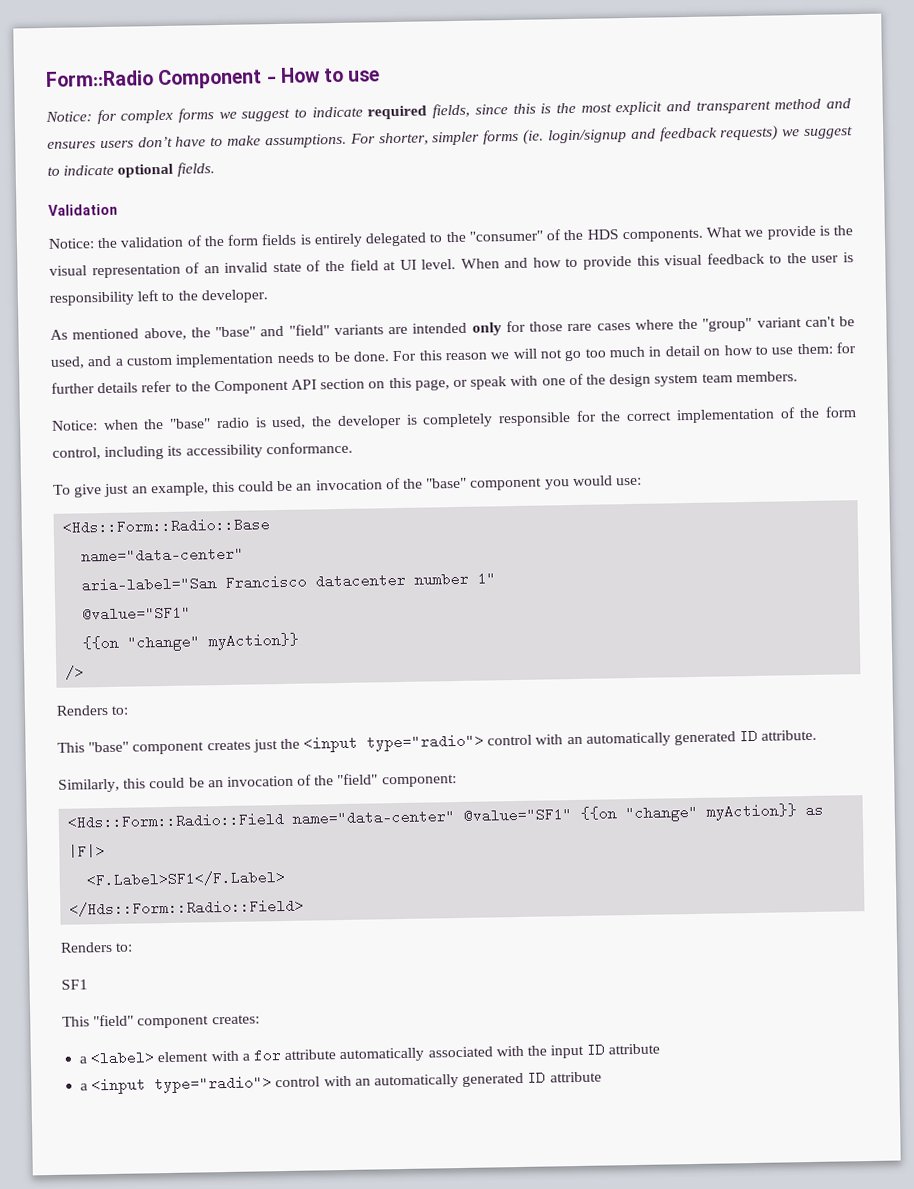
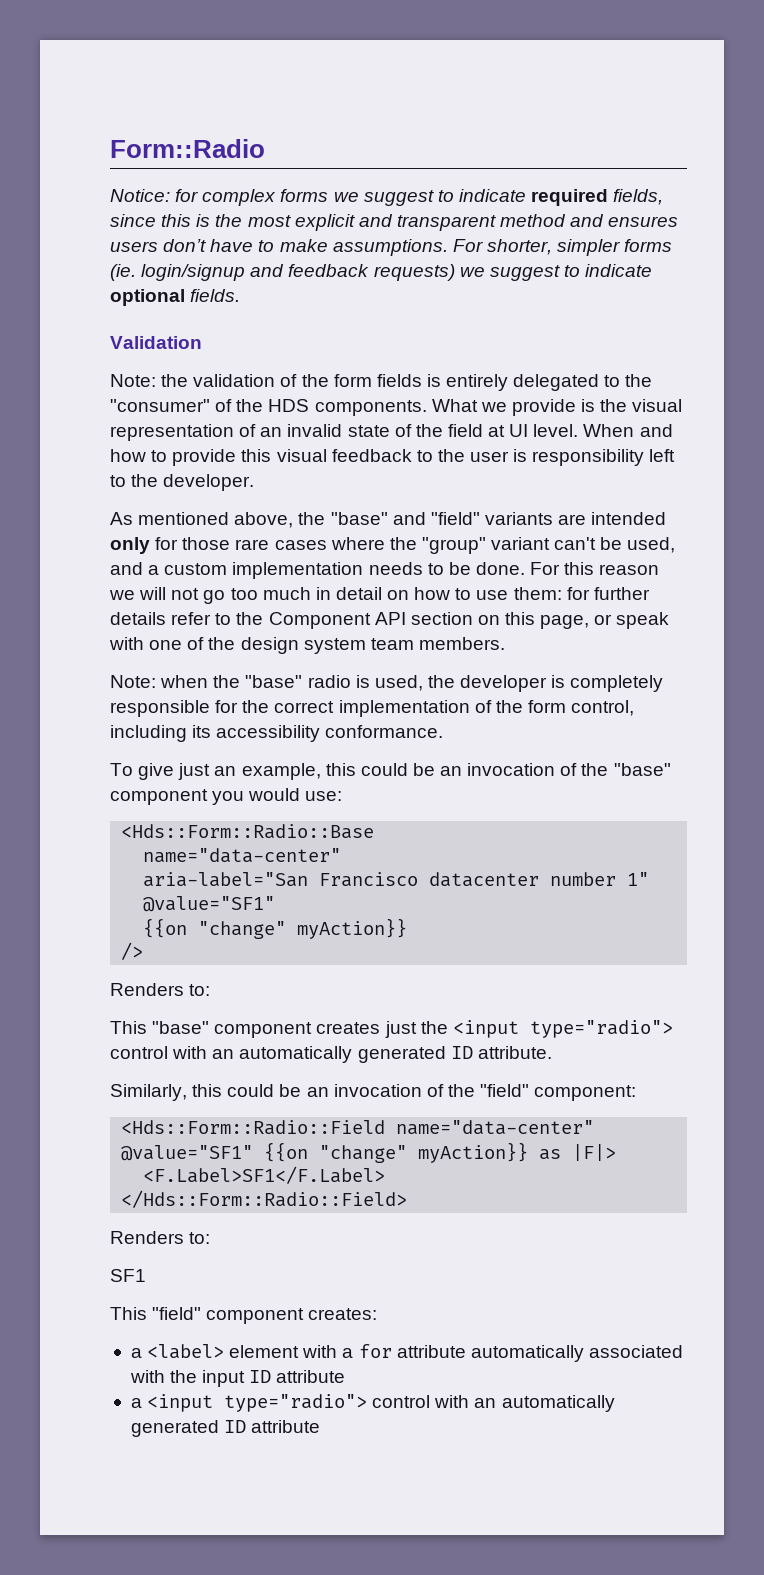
- Form::Radio Component - How to use
+ Form::Radio
- Notice: the validation of the form fields is entirely delegated to the "consumer" of the HDS components.
+ Note: the validation of the form fields is entirely delegated to the "consumer" of the HDS components.
- Notice: when the "base" radio is used, the developer is completely responsible for the correct implementation of the form control, including its accessibility conformance.
+ Note: when the "base" radio is used, the developer is completely responsible for the correct implementation of the form control, including its accessibility conformance.

